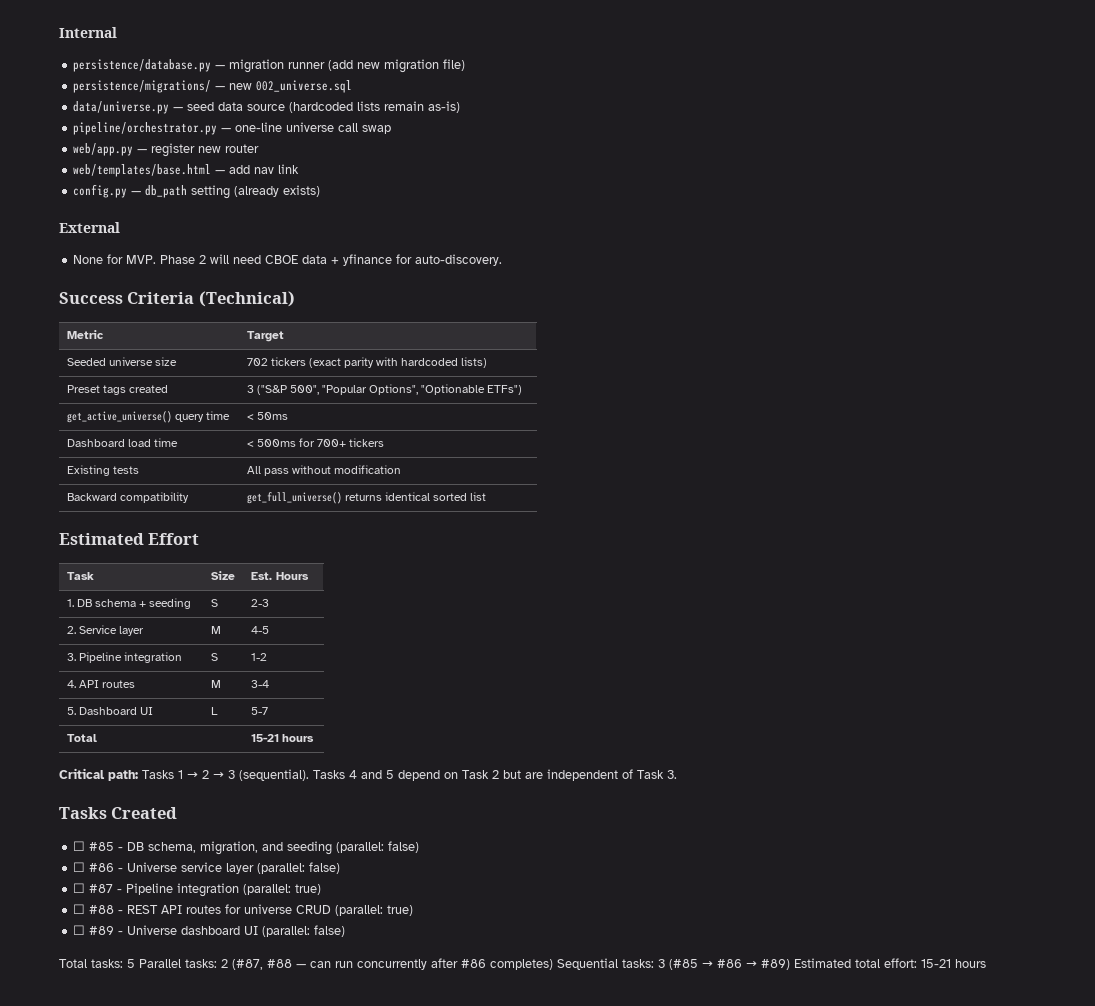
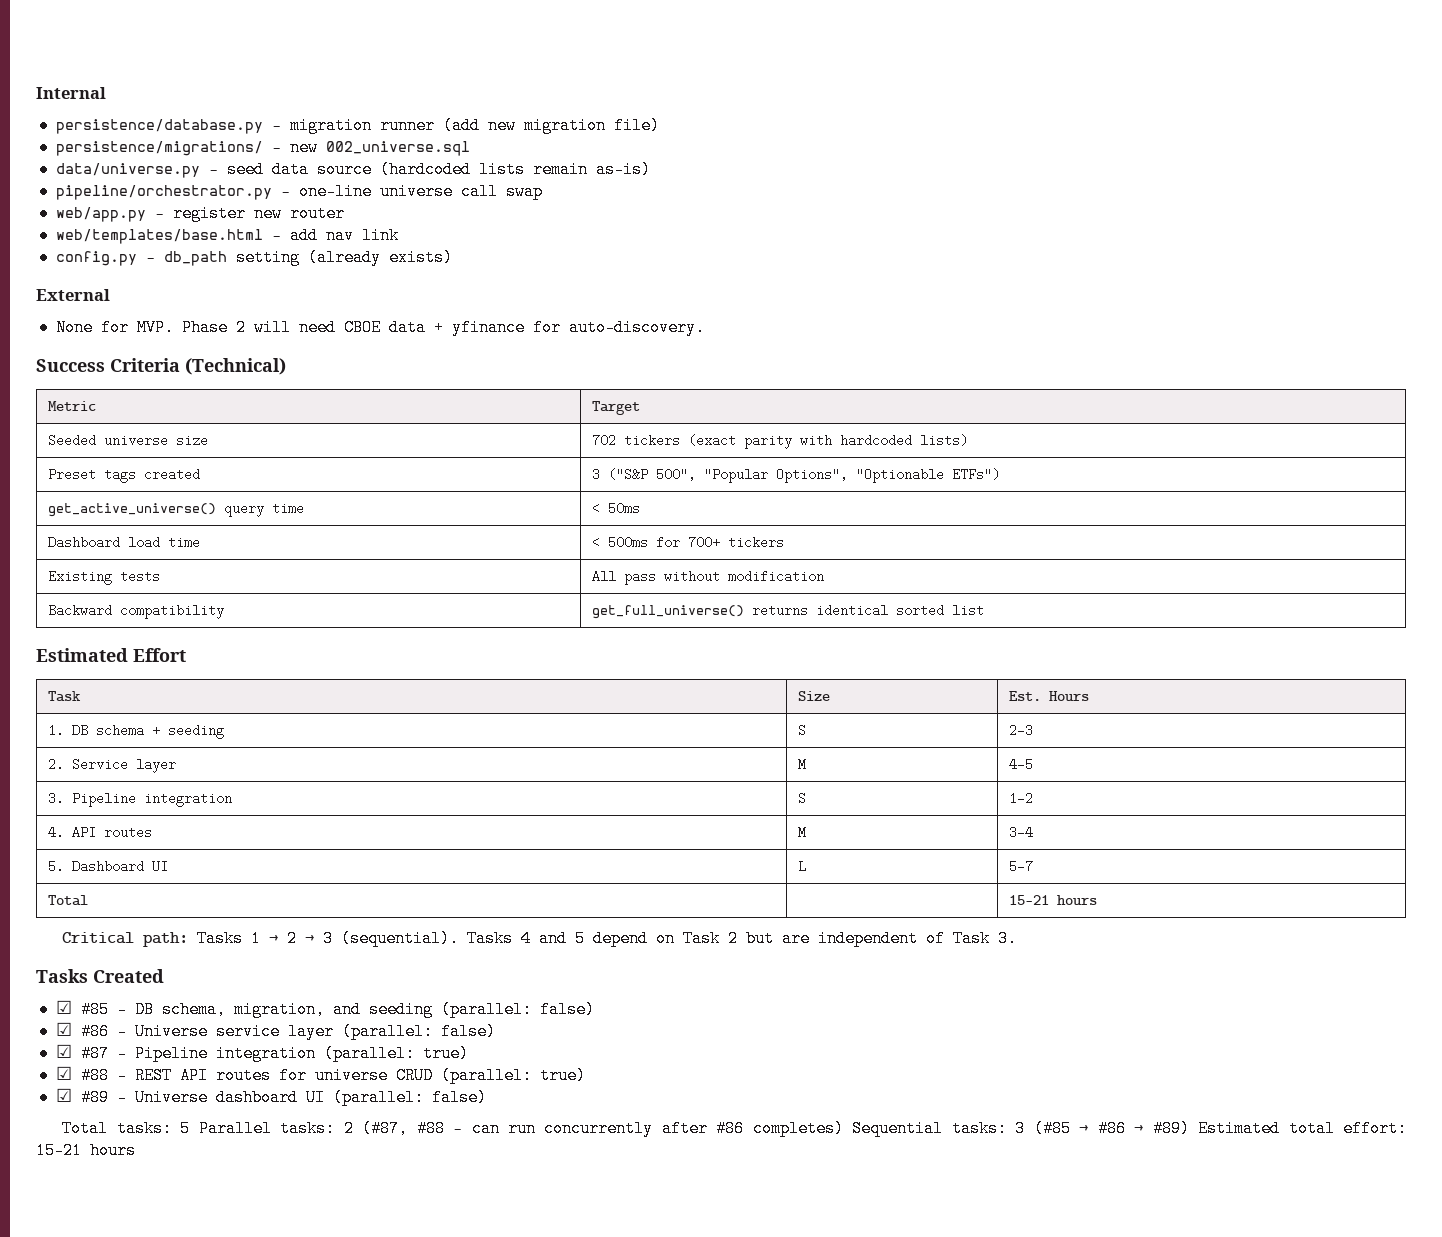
- ☐ #85 - DB schema, migration, and seeding (parallel: false)
+ ☑ #85 - DB schema, migration, and seeding (parallel: false)
- ☐ #86 - Universe service layer (parallel: false)
+ ☑ #86 - Universe service layer (parallel: false)
- ☐ #87 - Pipeline integration (parallel: true)
+ ☑ #87 - Pipeline integration (parallel: true)
- ☐ #88 - REST API routes for universe CRUD (parallel: true)
+ ☑ #88 - REST API routes for universe CRUD (parallel: true)
- ☐ #89 - Universe dashboard UI (parallel: false)
+ ☑ #89 - Universe dashboard UI (parallel: false)

